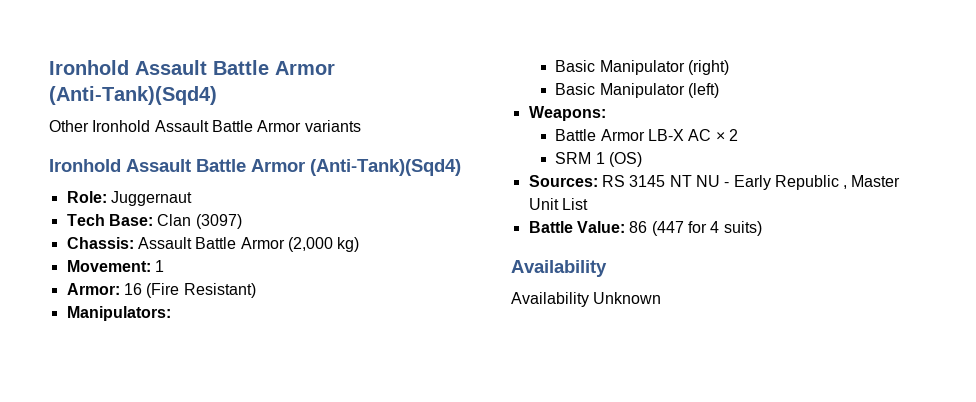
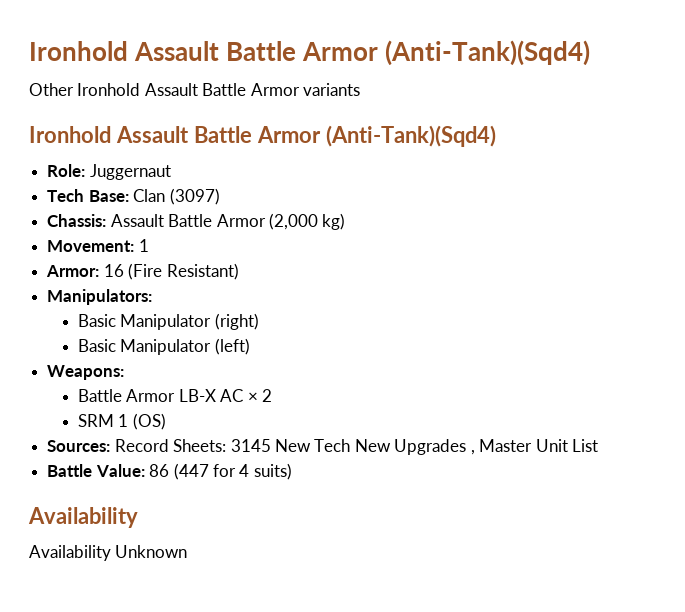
- Sources: RS 3145 NT NU - Early Republic , Master Unit List
+ Sources: Record Sheets: 3145 New Tech New Upgrades , Master Unit List

